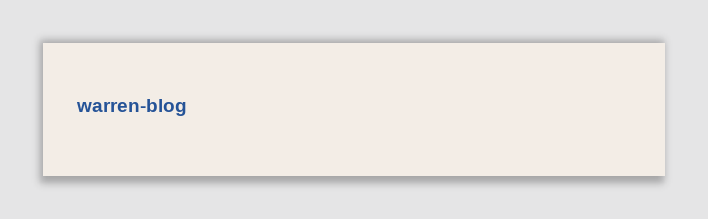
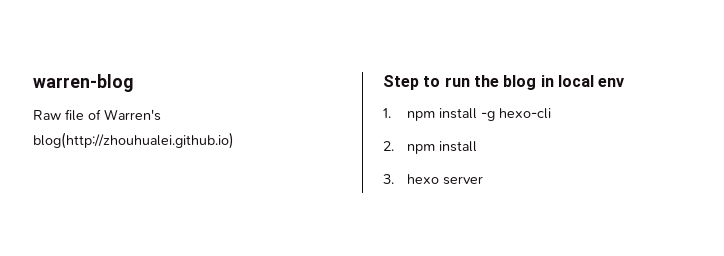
+ Raw file of Warren's blog(http://zhouhualei.github.io)
+ Step to run the blog in local env
+ 1. npm install -g hexo-cli
+ 2. npm install
+ 3. hexo server

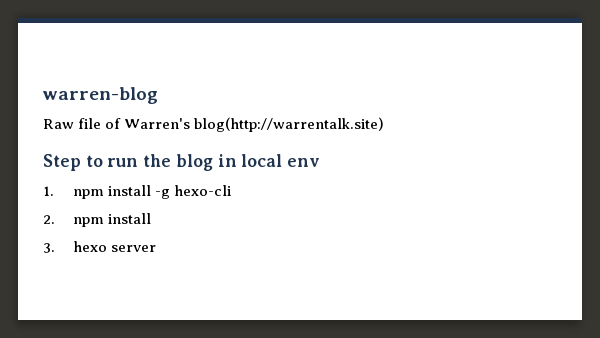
- Raw file of Warren's blog(http://zhouhualei.github.io)
+ Raw file of Warren's blog(http://warrentalk.site)

